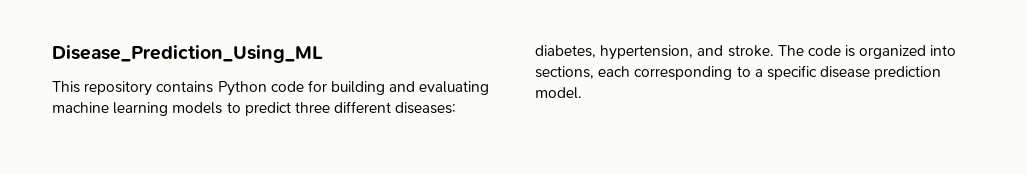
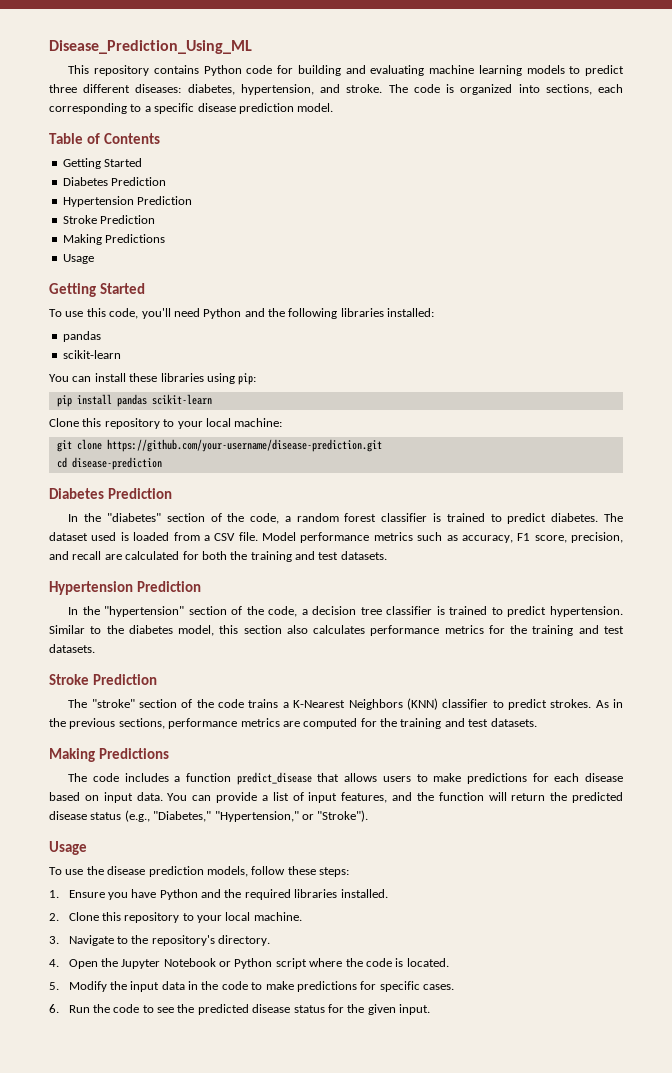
+ Table of Contents
+ Getting Started
+ Diabetes Prediction
+ Hypertension Prediction
+ Stroke Prediction
+ Making Predictions
+ Usage
+ Getting Started
+ To use this code, you'll need Python and the following libraries installed:
+ pandas
+ scikit-learn
+ You can install these libraries using pip:
+ pip install pandas scikit-learn
+ Clone this repository to your local machine:
+ git clone https://github.com/your-username/disease-prediction.git
+ cd disease-prediction
+ Diabetes Prediction
+ In the "diabetes" section of the code, a random forest classifier is trained to predict diabetes. The dataset used is loaded from a CSV file. Model performance metrics such as accuracy, F1 score, precision, and recall are calculated for both the training and test datasets.
+ Hypertension Prediction
+ In the "hypertension" section of the code, a decision tree classifier is trained to predict hypertension. Similar to the diabetes model, this section also calculates performance metrics for the training and test datasets.
+ Stroke Prediction
+ The "stroke" section of the code trains a K-Nearest Neighbors (KNN) classifier to predict strokes. As in the previous sections, performance metrics are computed for the training and test datasets.
+ Making Predictions
+ The code includes a function predict_disease that allows users to make predictions for each disease based on input data. You can provide a list of input features, and the function will return the predicted disease status (e.g., "Diabetes," "Hypertension," or "Stroke").
+ Usage
+ To use the disease prediction models, follow these steps:
+ 1. Ensure you have Python and the required libraries installed.
+ 2. Clone this repository to your local machine.
+ 3. Navigate to the repository's directory.
+ 4. Open the Jupyter Notebook or Python script where the code is located.
+ 5. Modify the input data in the code to make predictions for specific cases.
+ 6. Run the code to see the predicted disease status for the given input.

